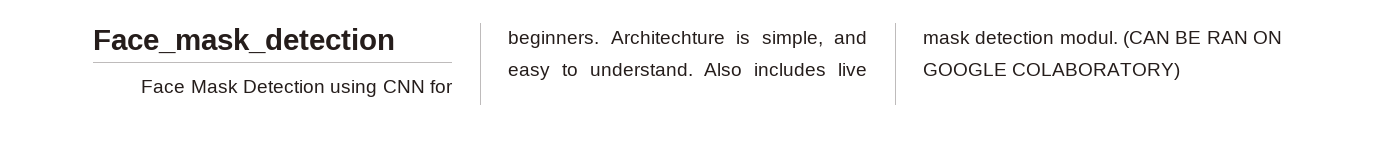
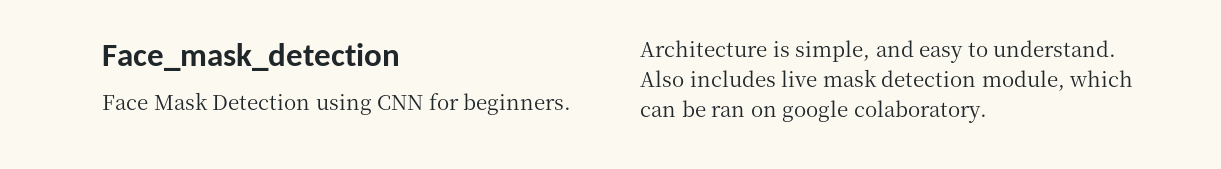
- Architechture is simple, and easy to understand.
+ Architecture is simple, and easy to understand.
- Also includes live mask detection modul. (CAN BE RAN ON GOOGLE COLABORATORY)
+ Also includes live mask detection module, which can be ran on google colaboratory.

